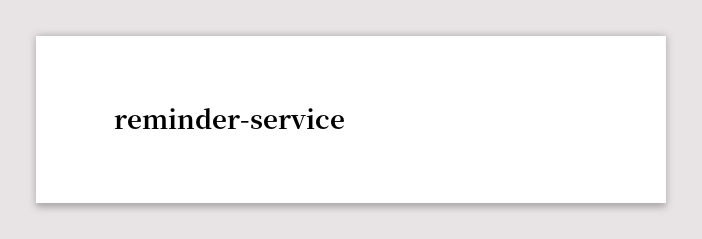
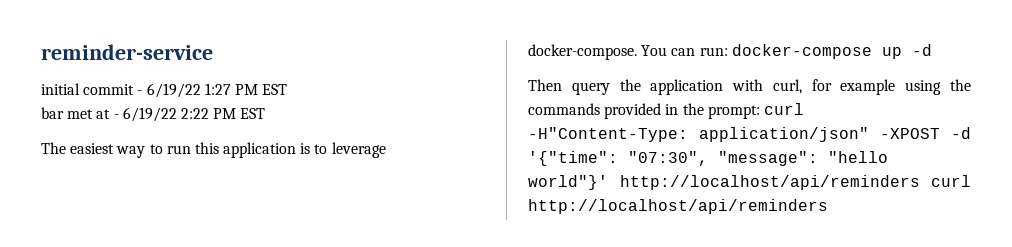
+ initial commit - 6/19/22 1:27 PM EST
+ bar met at - 6/19/22 2:22 PM EST
+ The easiest way to run this application is to leverage docker-compose. You can run: docker-compose up -d
+ Then query the application with curl, for example using the commands provided in the prompt: curl -H"Content-Type: application/json" -XPOST -d '{"time": "07:30", "message": "hello world"}' http://localhost/api/reminders curl http://localhost/api/reminders

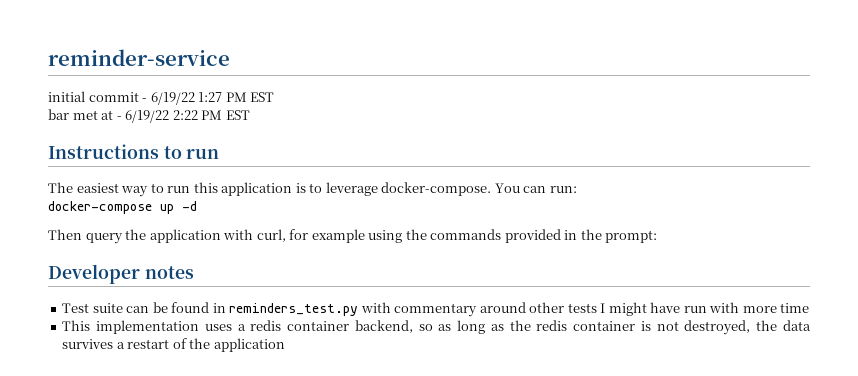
+ Instructions to run
- You can run: docker-compose up -d
+ You can run:
+ docker-compose up -d
- Then query the application with curl, for example using the commands provided in the prompt: curl -H"Content-Type: application/json" -XPOST -d '{"time": "07:30", "message": "hello world"}' http://localhost/api/reminders curl http://localhost/api/reminders
+ Then query the application with curl, for example using the commands provided in the prompt:
+ Developer notes
+ Test suite can be found in reminders_test.py with commentary around other tests I might have run with more time
+ This implementation uses a redis container backend, so as long as the redis container is not destroyed, the data survives a restart of the application

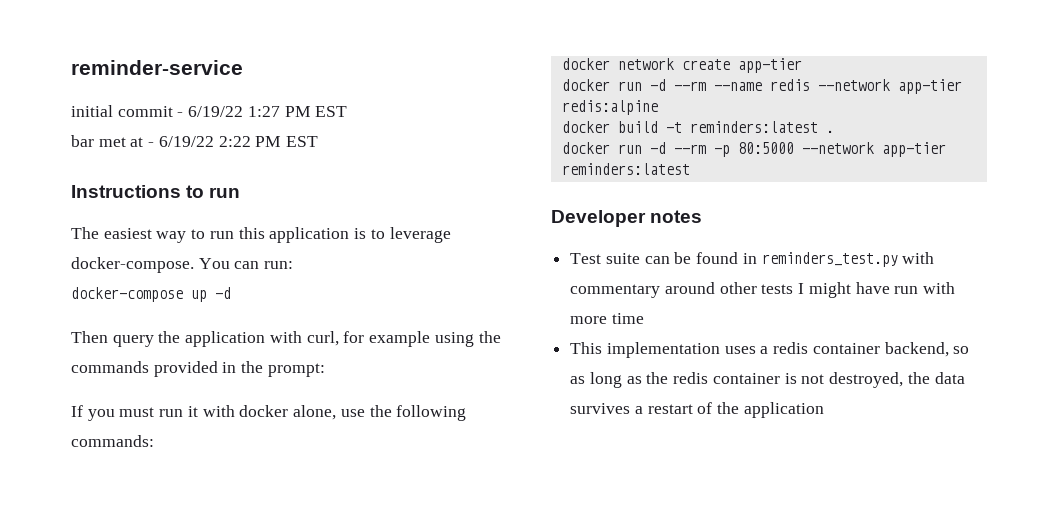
+ If you must run it with docker alone, use the following commands:
+ docker network create app-tier
+ docker run -d --rm --name redis --network app-tier redis:alpine
+ docker build -t reminders:latest .
+ docker run -d --rm -p 80:5000 --network app-tier reminders:latest

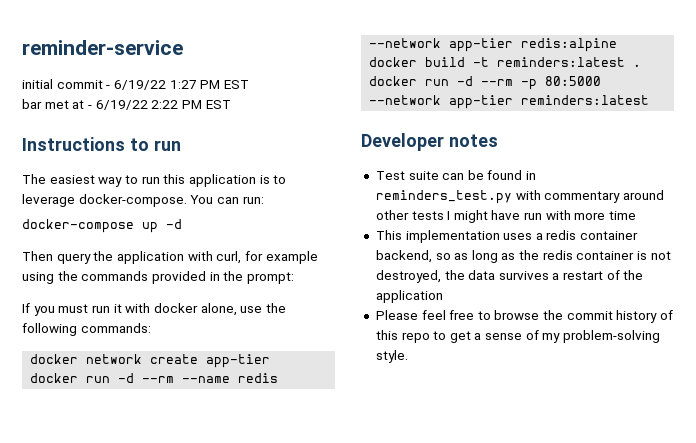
+ Please feel free to browse the commit history of this repo to get a sense of my problem-solving style.

